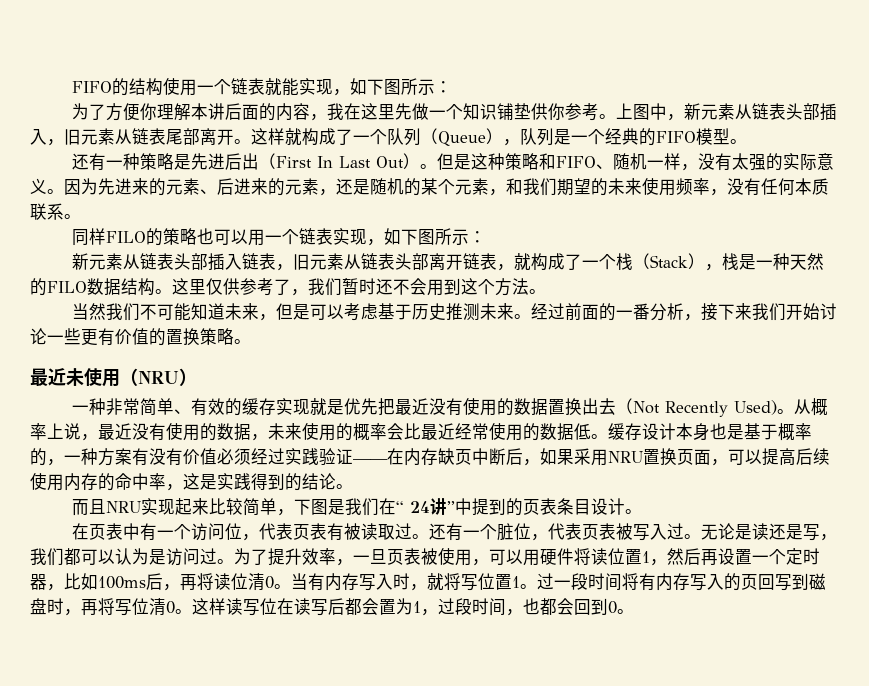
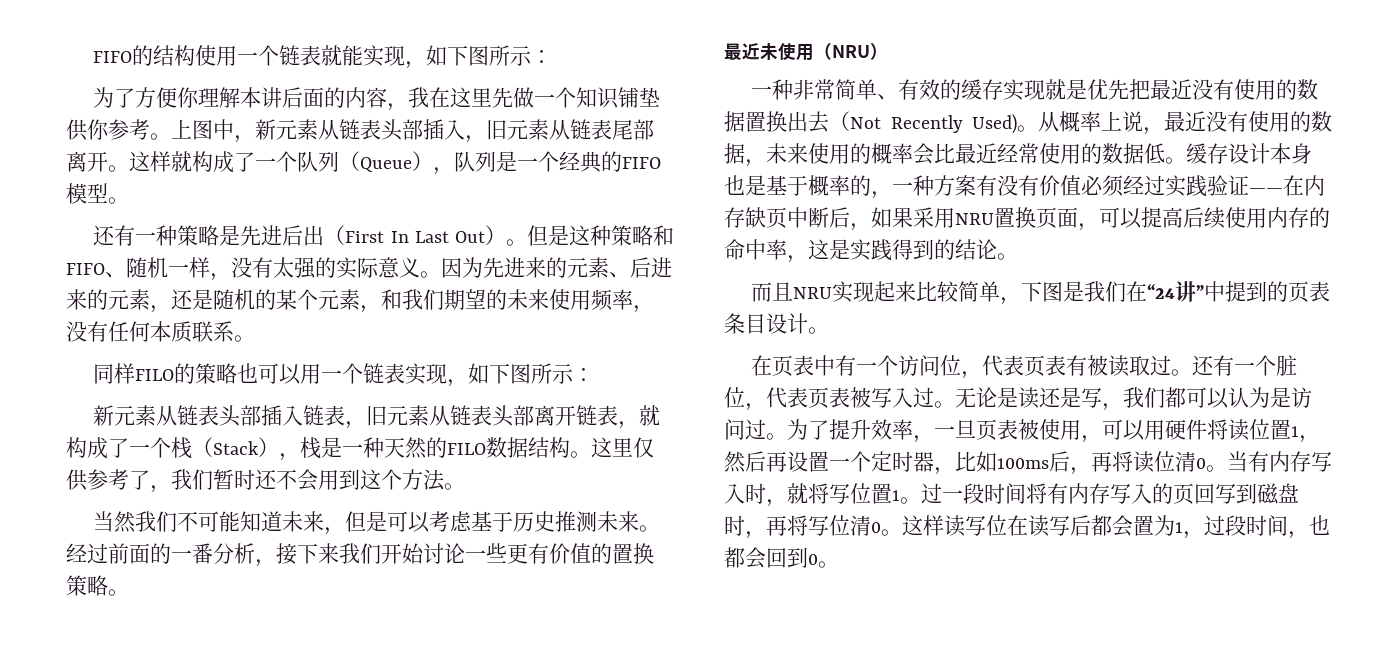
- 而且NRU实现起来比较简单，下图是我们在“ 24讲”中提到的页表条目设计。
+ 而且NRU实现起来比较简单，下图是我们在“24讲”中提到的页表条目设计。

